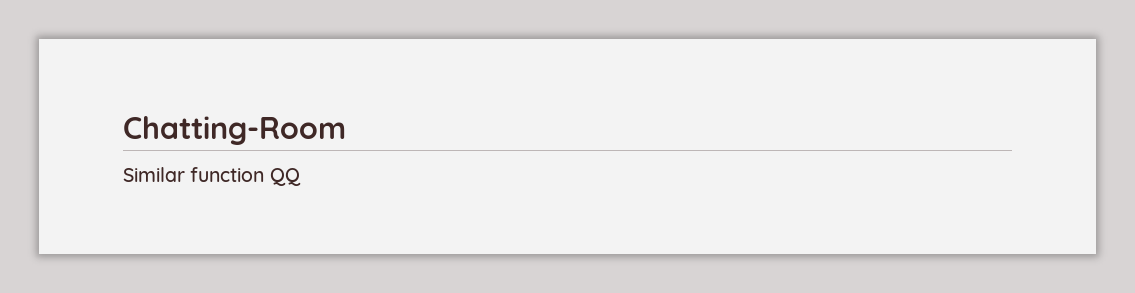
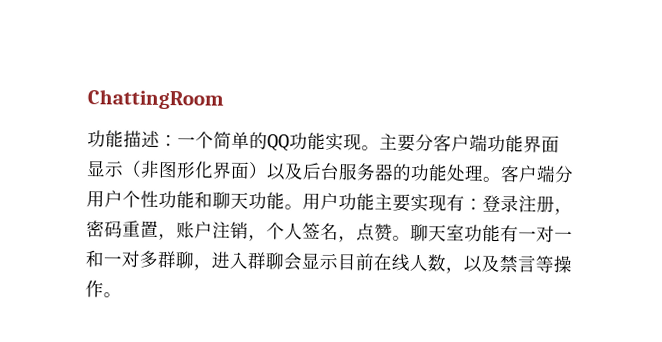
- Chatting-Room
- Similar function QQ
+ ChattingRoom
+ 功能描述：一个简单的QQ功能实现。主要分客户端功能界面显示（非图形化界面）以及后台服务器的功能处理。客户端分用户个性功能和聊天功能。用户功能主要实现有：登录注册，密码重置，账户注销，个人签名，点赞。聊天室功能有一对一和一对多群聊，进入群聊会显示目前在线人数，以及禁言等操作。

